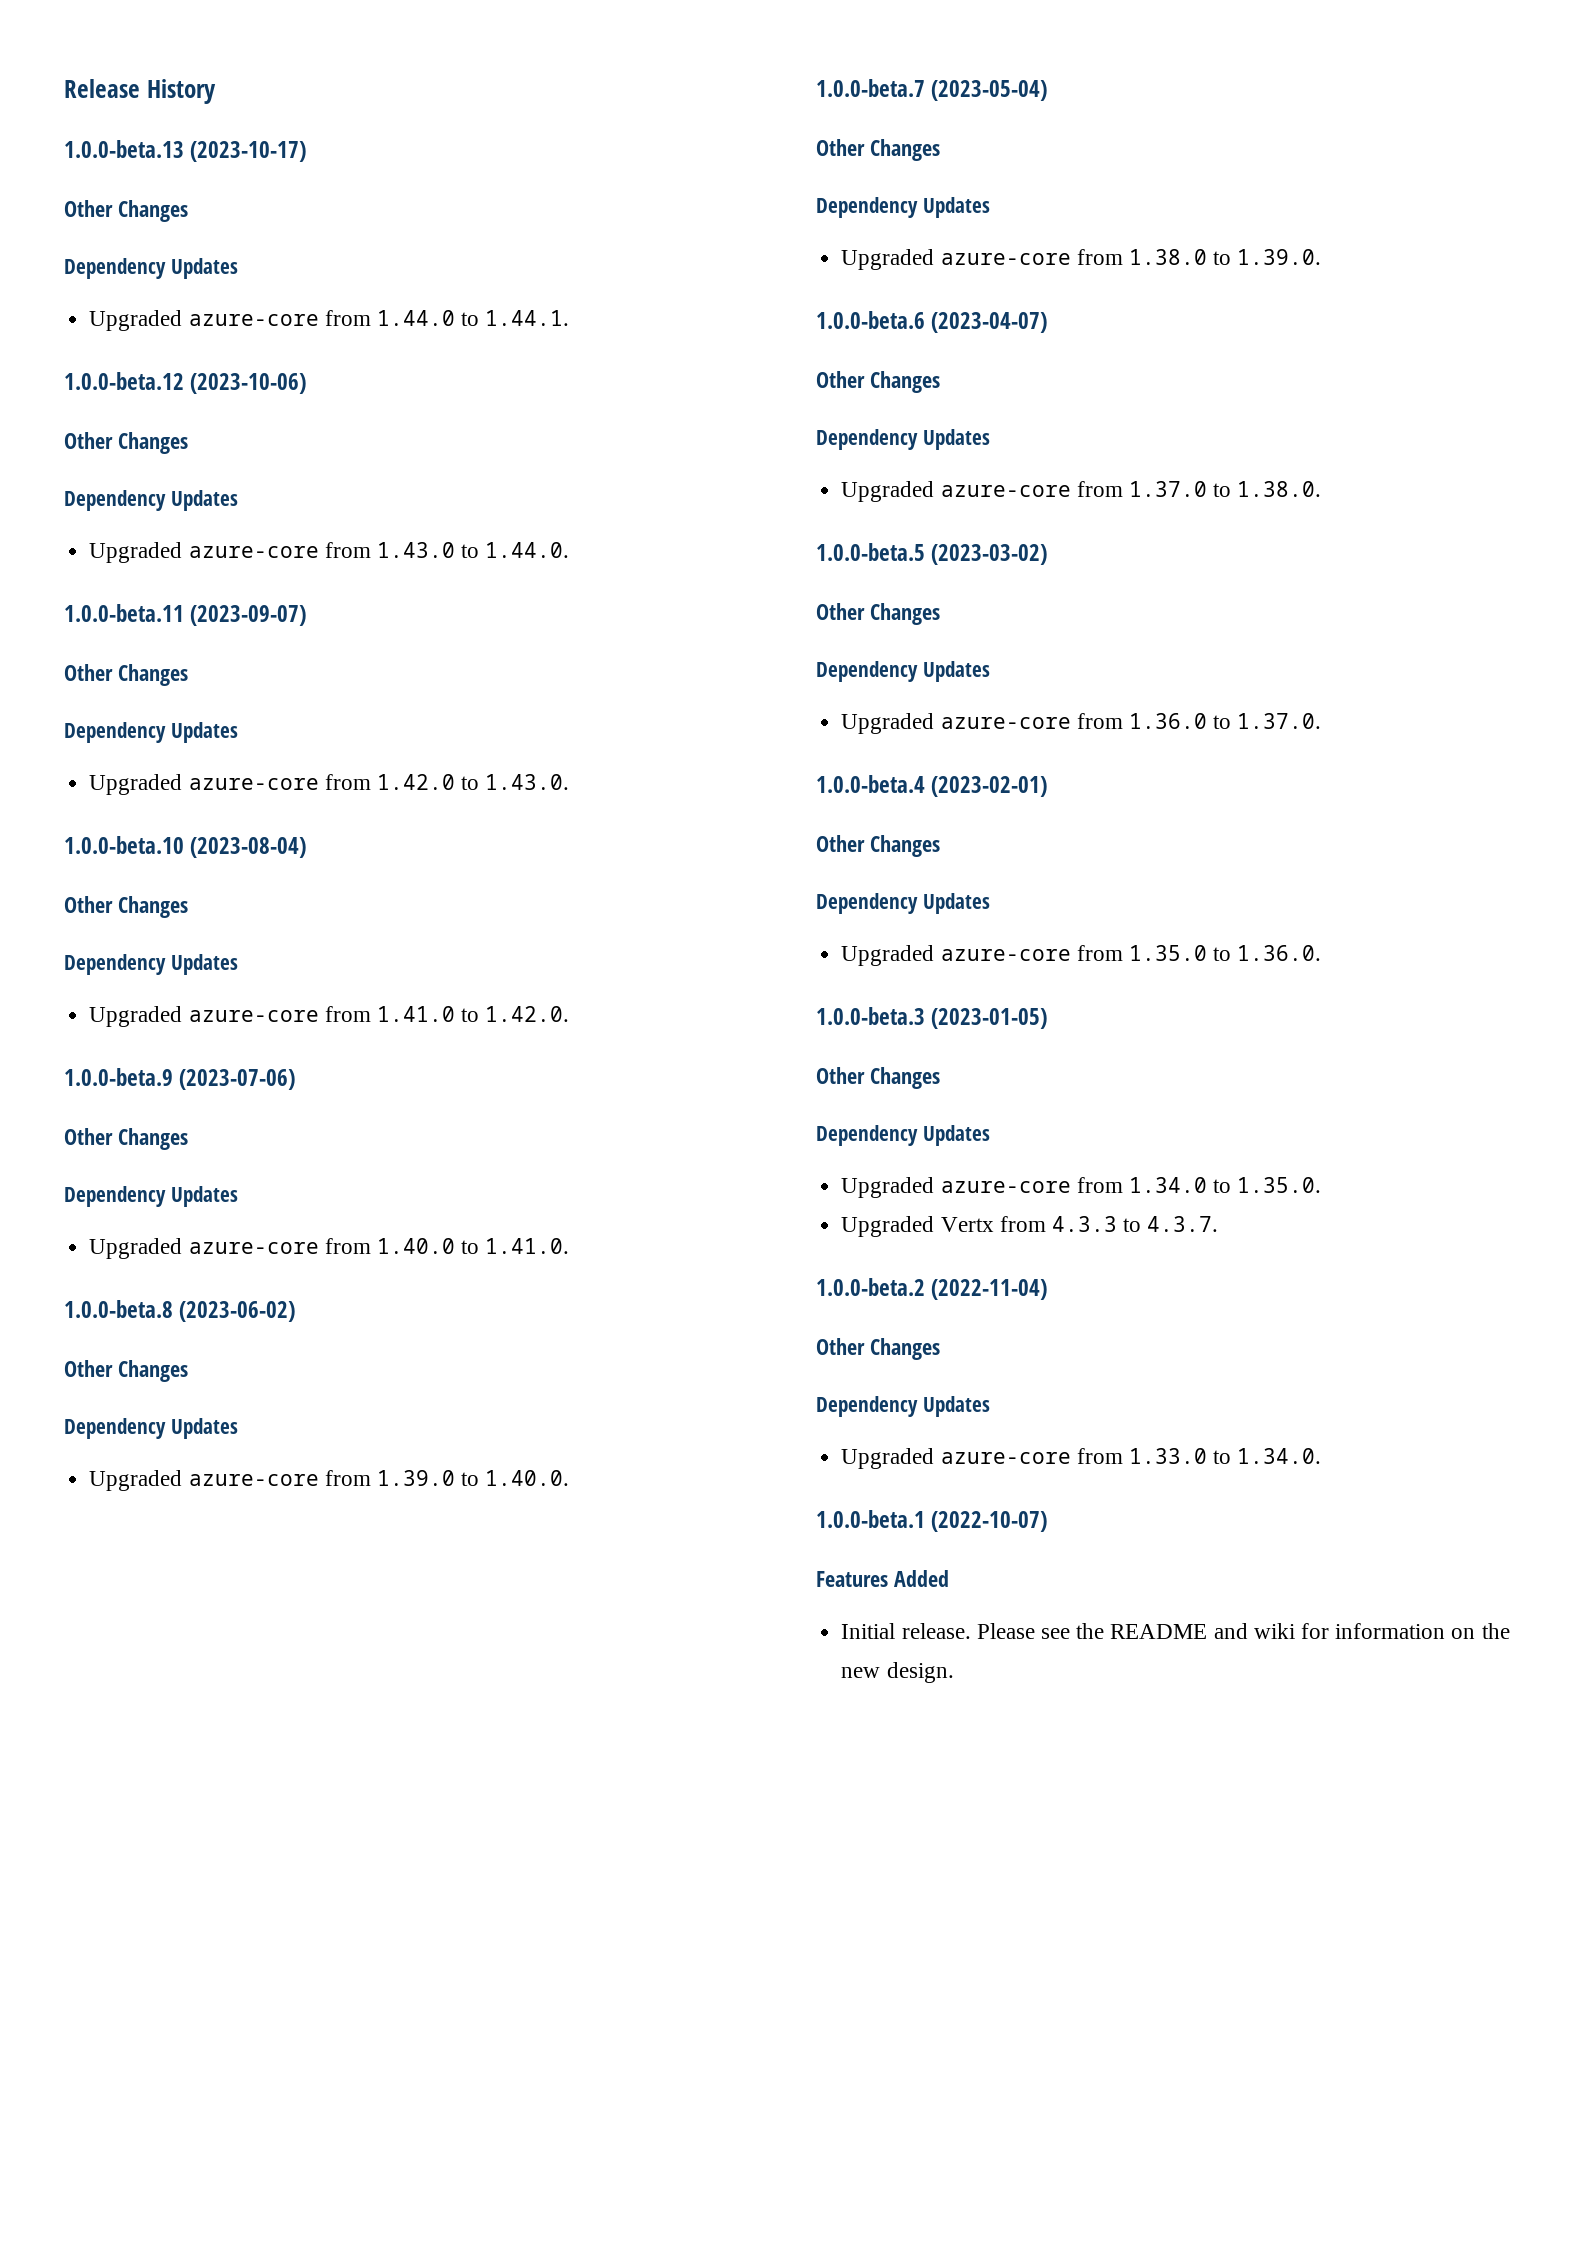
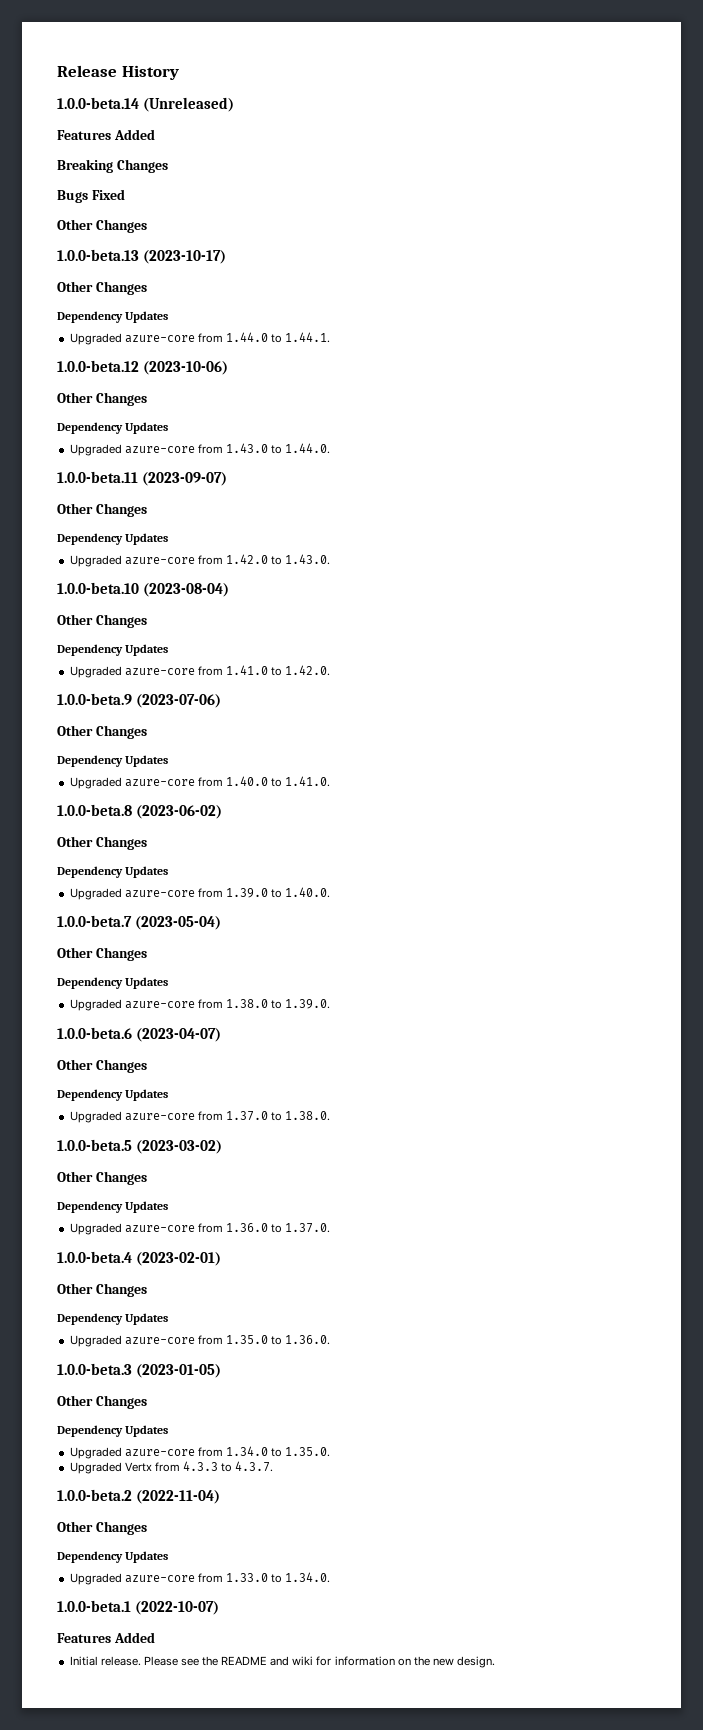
+ 1.0.0-beta.14 (Unreleased)
+ Features Added
+ Breaking Changes
+ Bugs Fixed
+ Other Changes

